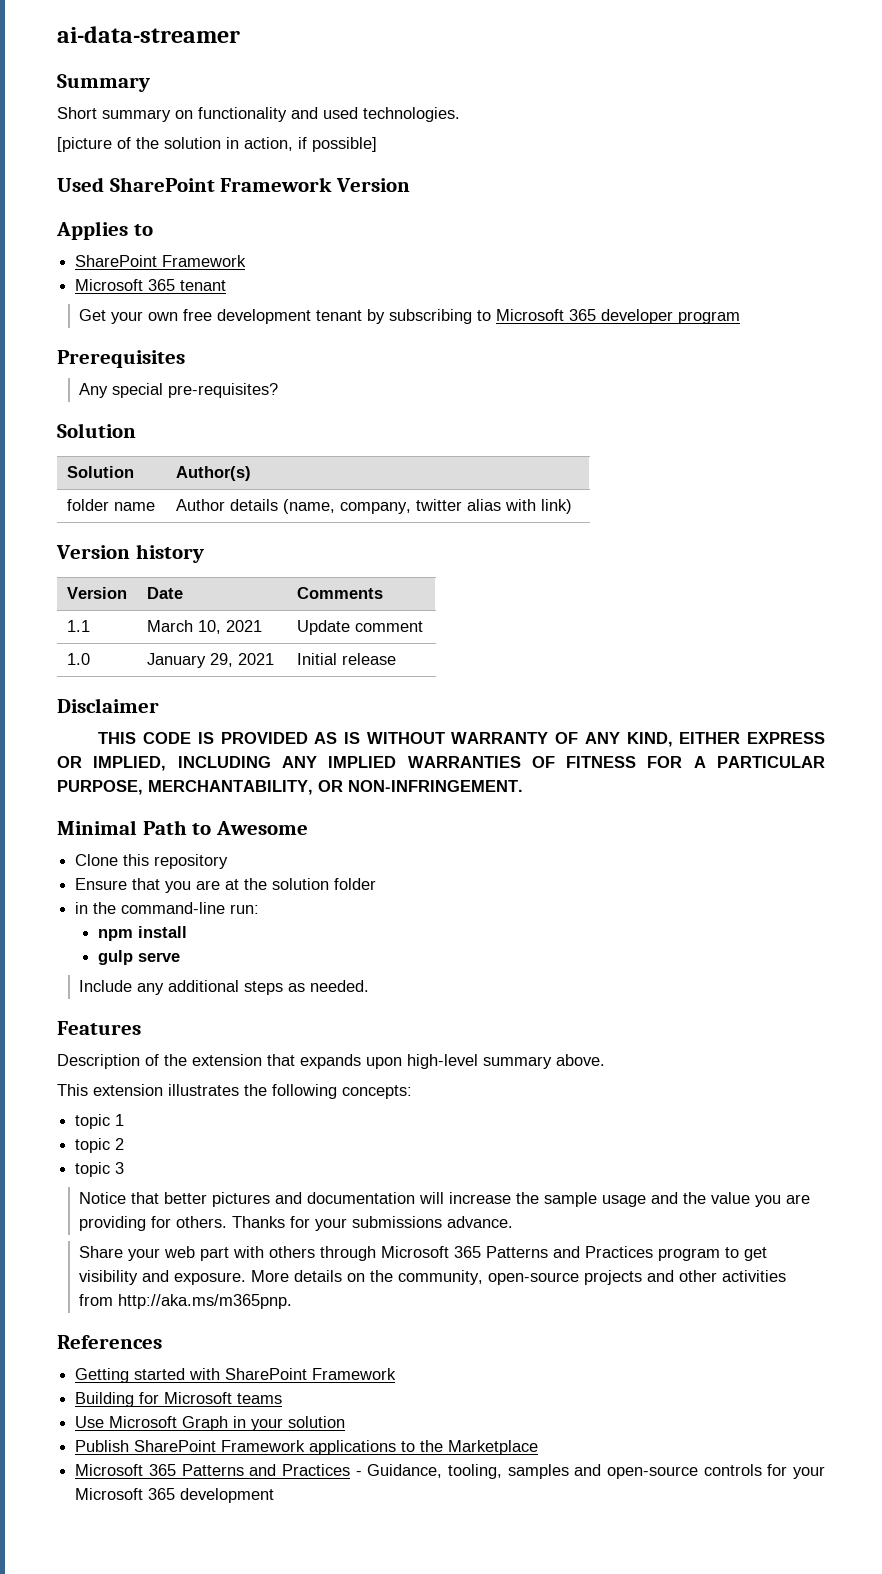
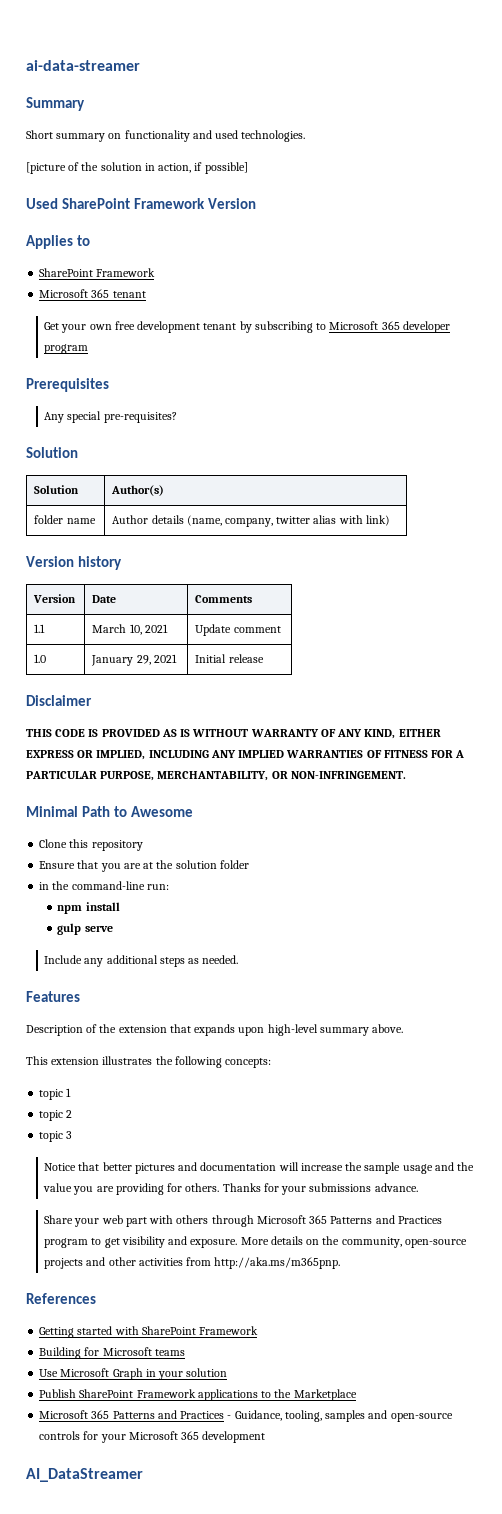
+ AI_DataStreamer

